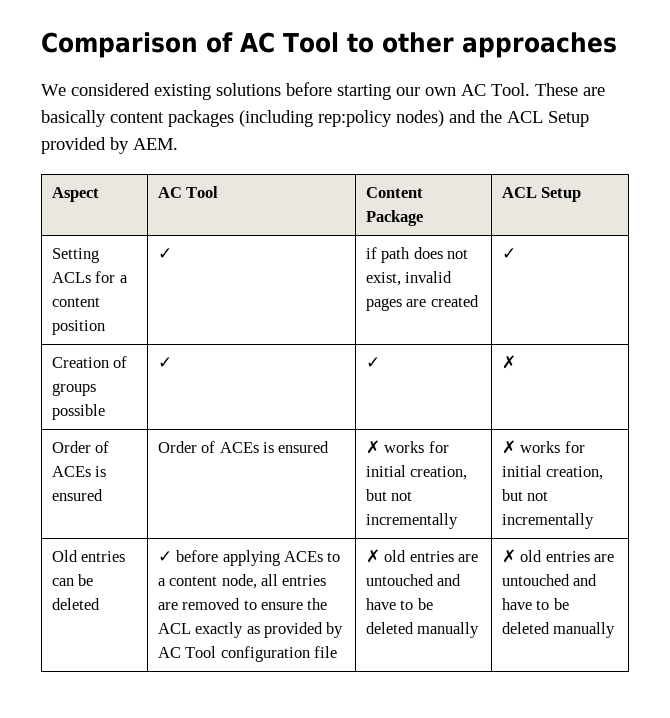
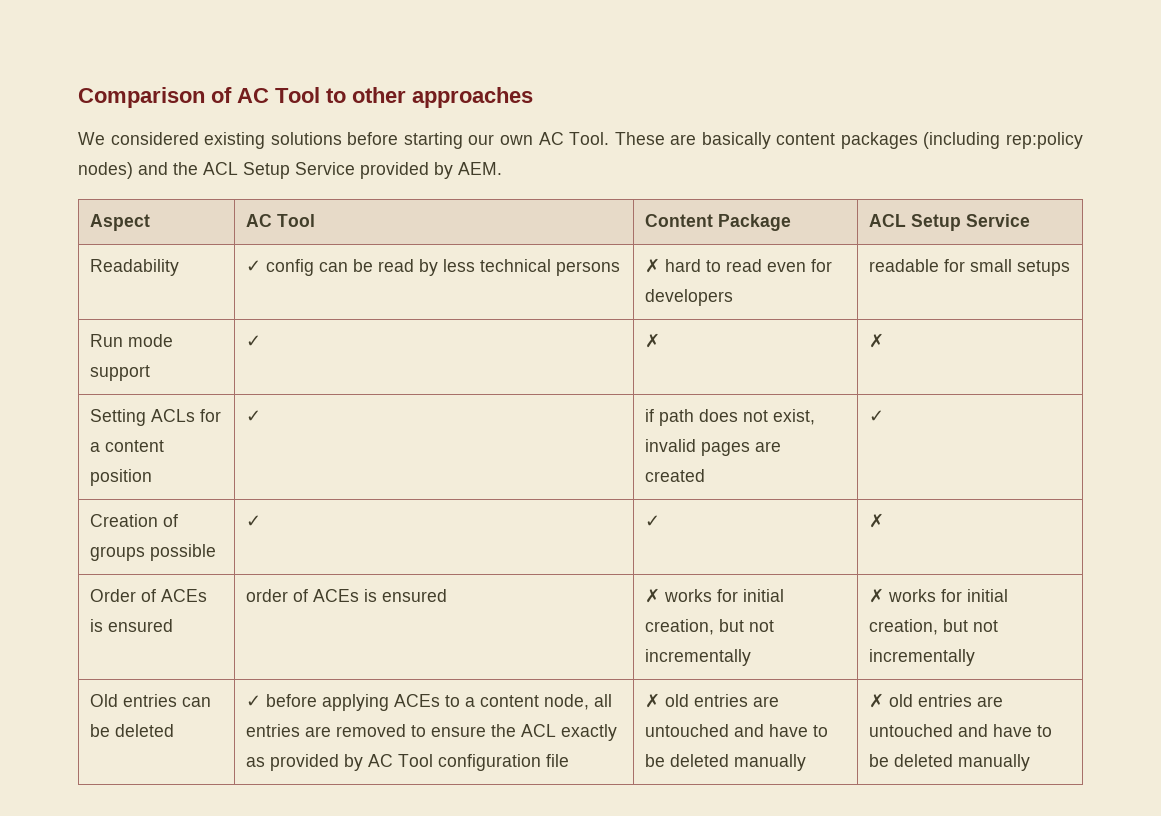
- These are basically content packages (including rep:policy nodes) and the ACL Setup provided by AEM.
+ These are basically content packages (including rep:policy nodes) and the ACL Setup Service provided by AEM.
- Aspect | AC Tool | Content Package | ACL Setup
+ Aspect | AC Tool | Content Package | ACL Setup Service
+ Readability | ✓ config can be read by less technical persons | ✗ hard to read even for developers | readable for small setups
+ Run mode support | ✓ | ✗ | ✗
- Order of ACEs is ensured | Order of ACEs is ensured | ✗ works for initial creation, but not incrementally | ✗ works for initial creation, but not incrementally
+ Order of ACEs is ensured | order of ACEs is ensured | ✗ works for initial creation, but not incrementally | ✗ works for initial creation, but not incrementally

